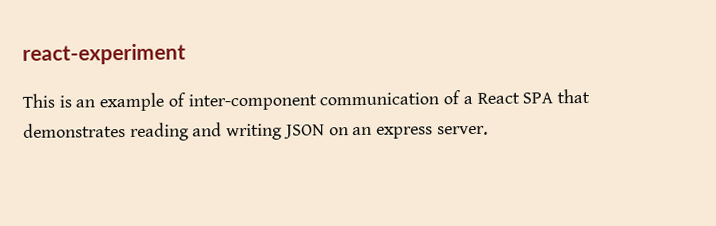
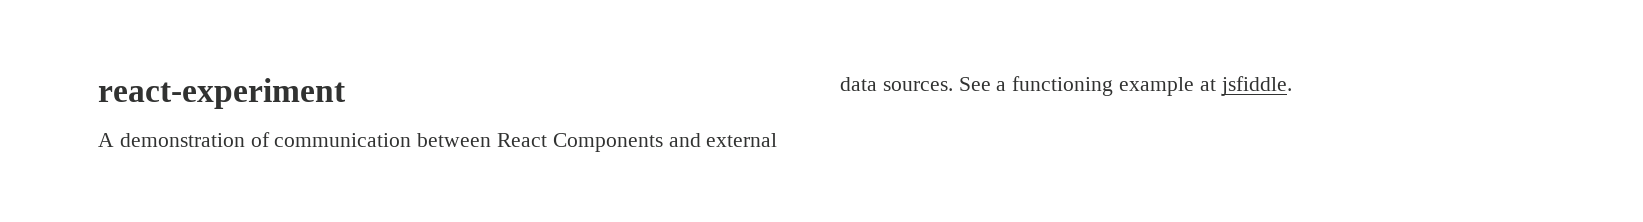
- This is an example of inter-component communication of a React SPA that demonstrates reading and writing JSON on an express server.
+ A demonstration of communication between React Components and external data sources. See a functioning example at jsfiddle.

